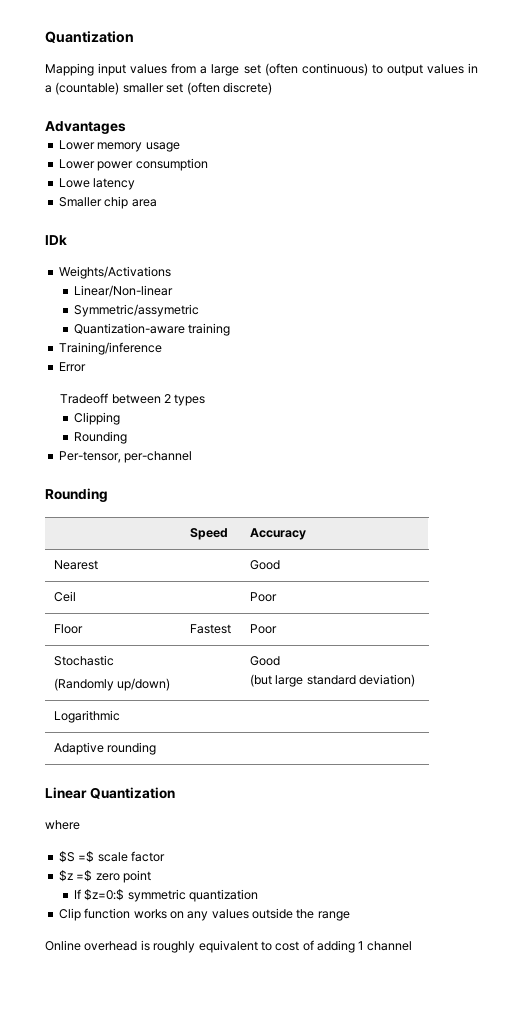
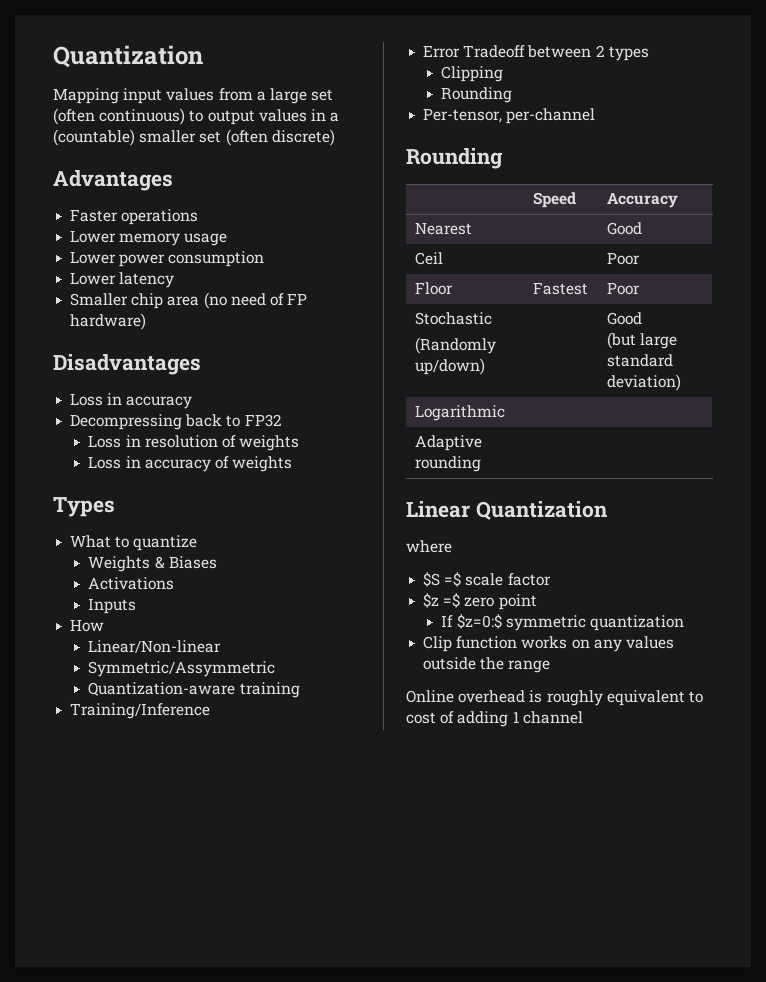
+ Faster operations
- Lowe latency
+ Lower latency
- Smaller chip area
- IDk
- Weights/Activations
+ Smaller chip area (no need of FP hardware)
+ Disadvantages
+ Loss in accuracy
+ Decompressing back to FP32
+ Loss in resolution of weights
+ Loss in accuracy of weights
+ Types
+ What to quantize
+ Weights & Biases
+ Activations
+ Inputs
+ How
- Symmetric/assymetric
+ Symmetric/Assymmetric
- Training/inference
+ Training/Inference
- Error
- Tradeoff between 2 types
+ Error Tradeoff between 2 types

